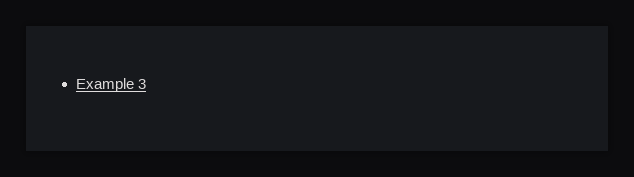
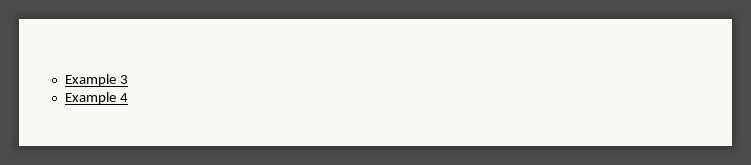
+ Example 4

